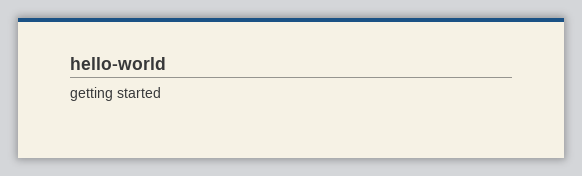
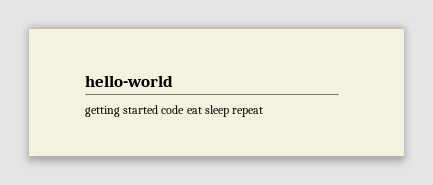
- getting started
+ getting started code eat sleep repeat

